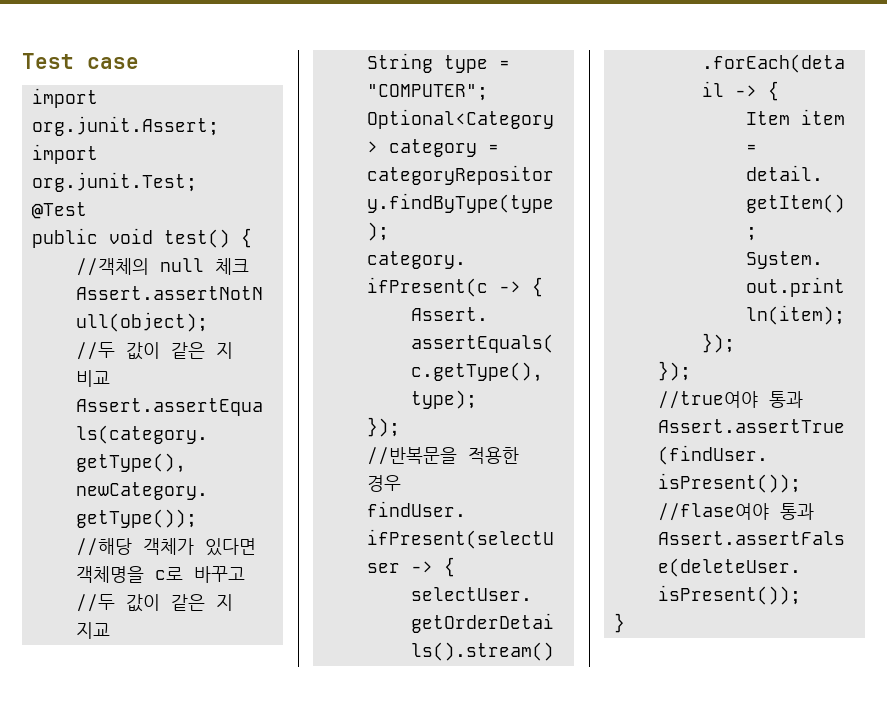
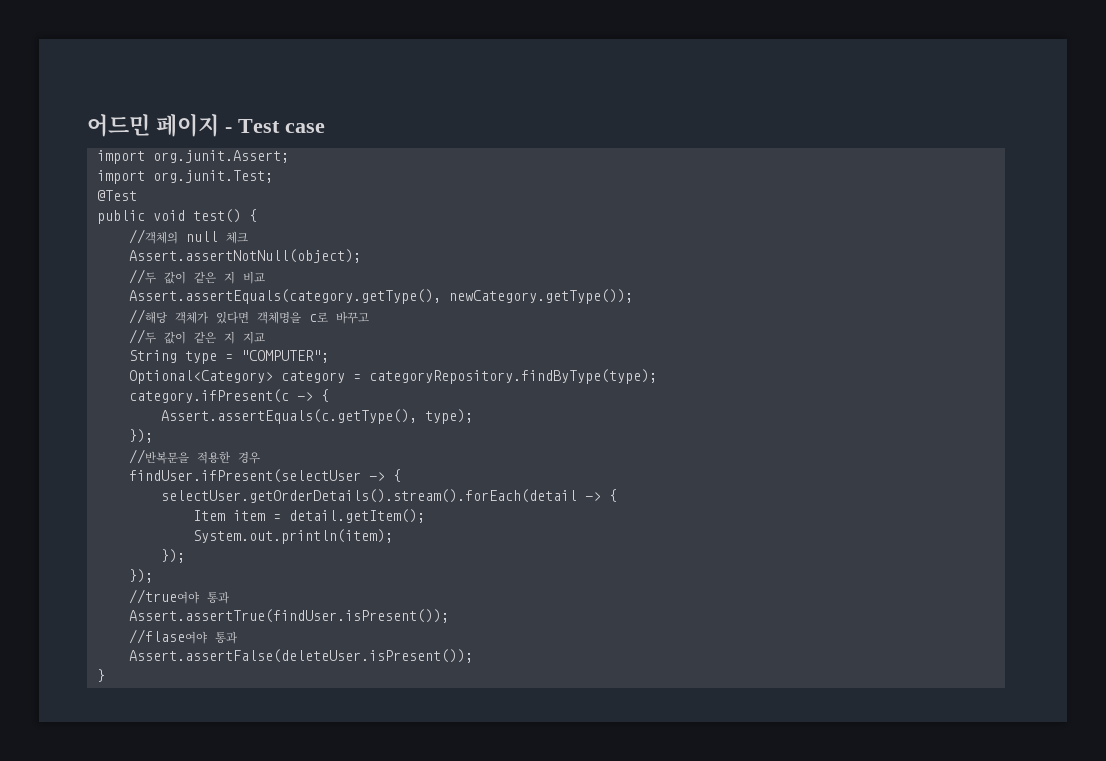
- Test case
+ 어드민 페이지 - Test case

